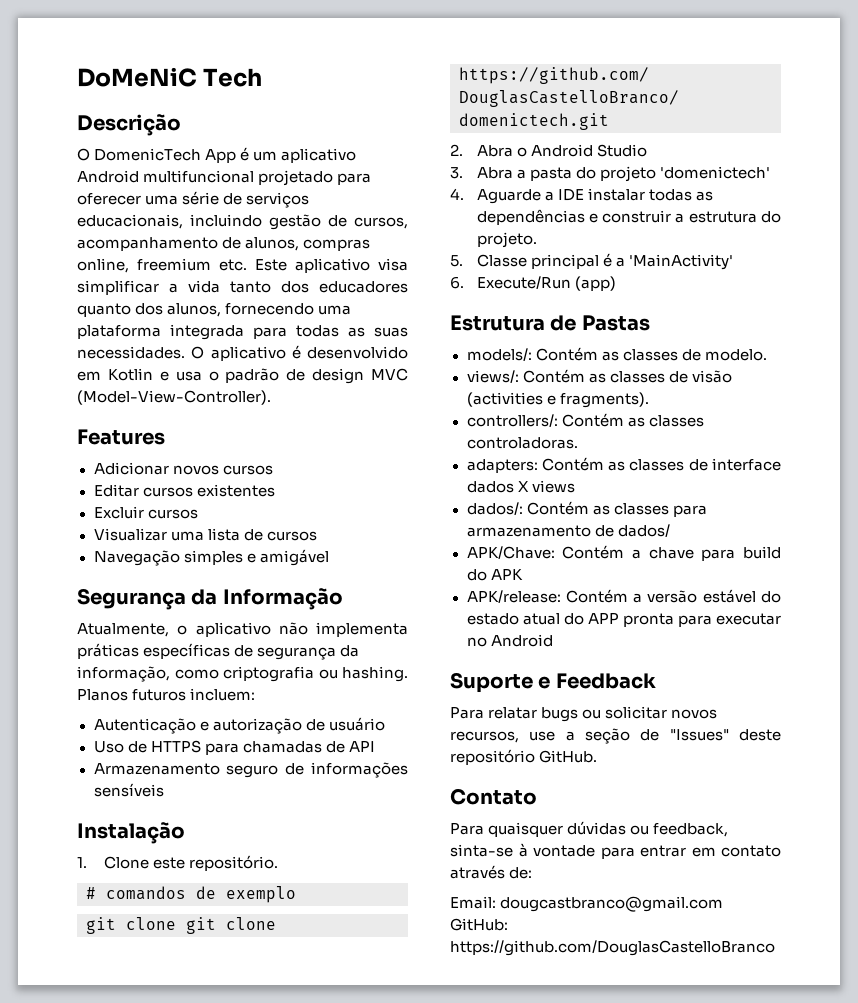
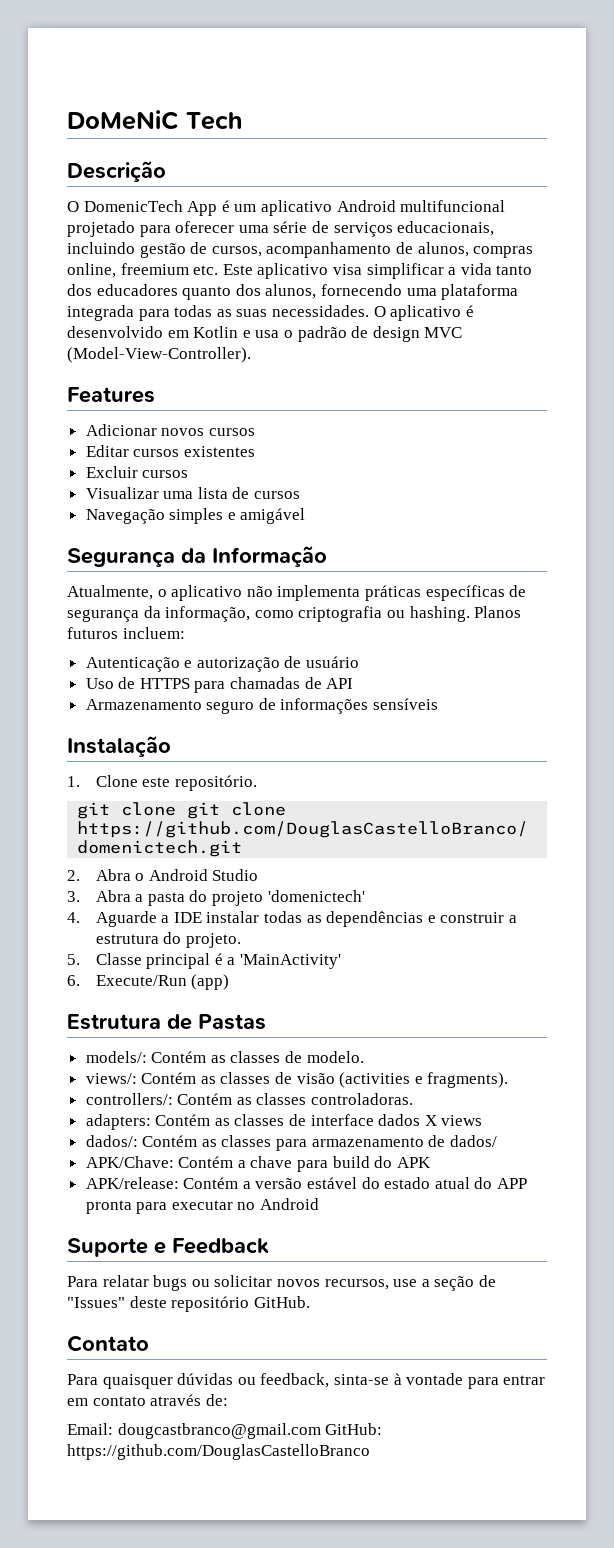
- # comandos de exemplo

